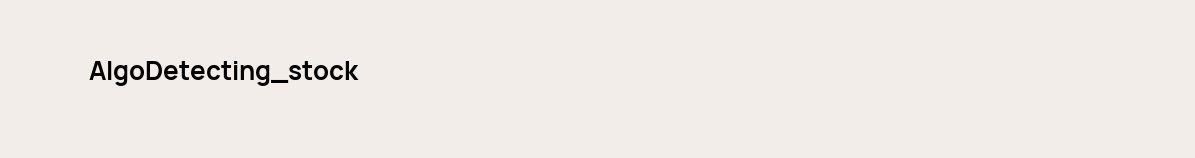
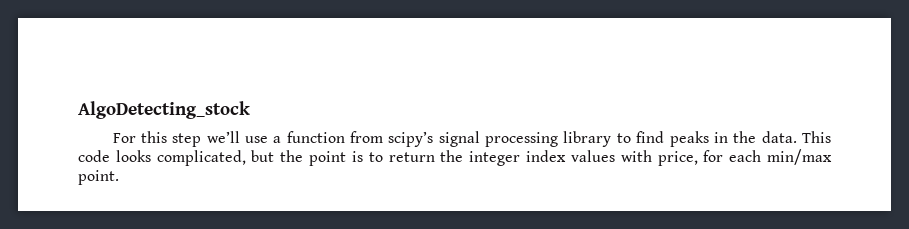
+ For this step we’ll use a function from scipy’s signal processing library to find peaks in the data. This code looks complicated, but the point is to return the integer index values with price, for each min/max point.

